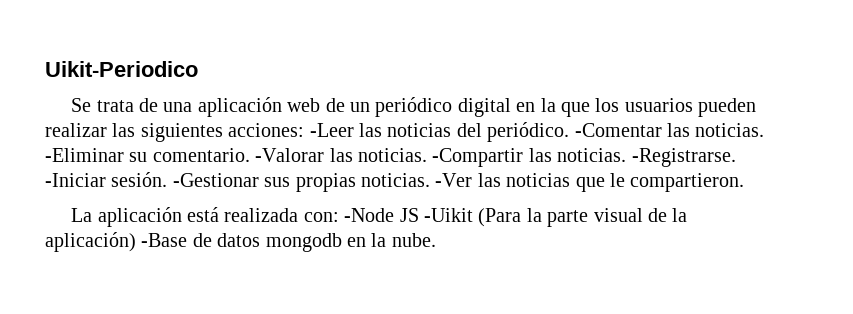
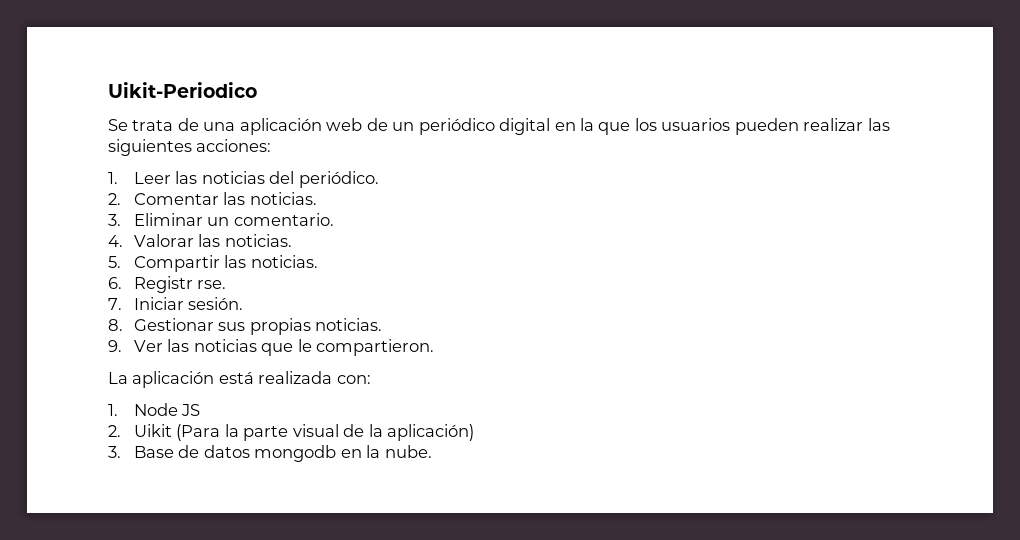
- Se trata de una aplicación web de un periódico digital en la que los usuarios pueden realizar las siguientes acciones: -Leer las noticias del periódico. -Comentar las noticias. -Eliminar su comentario. -Valorar las noticias. -Compartir las noticias. -Registrarse. -Iniciar sesión. -Gestionar sus propias noticias. -Ver las noticias que le compartieron.
+ Se trata de una aplicación web de un periódico digital en la que los usuarios pueden realizar las siguientes acciones:
+ 1. Leer las noticias del periódico.
+ 2. Comentar las noticias.
+ 3. Eliminar un comentario.
+ 4. Valorar las noticias.
+ 5. Compartir las noticias.
+ 6. Registr rse.
+ 7. Iniciar sesión.
+ 8. Gestionar sus propias noticias.
+ 9. Ver las noticias que le compartieron.
- La aplicación está realizada con: -Node JS -Uikit (Para la parte visual de la aplicación) -Base de datos mongodb en la nube.
+ La aplicación está realizada con:
+ 1. Node JS
+ 2. Uikit (Para la parte visual de la aplicación)
+ 3. Base de datos mongodb en la nube.

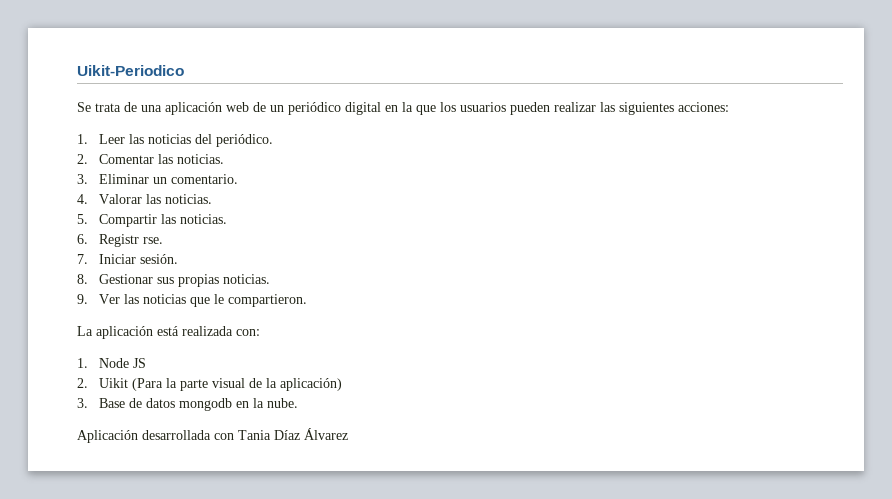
+ Aplicación desarrollada con Tania Díaz Álvarez

